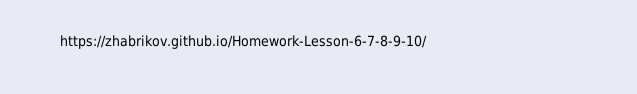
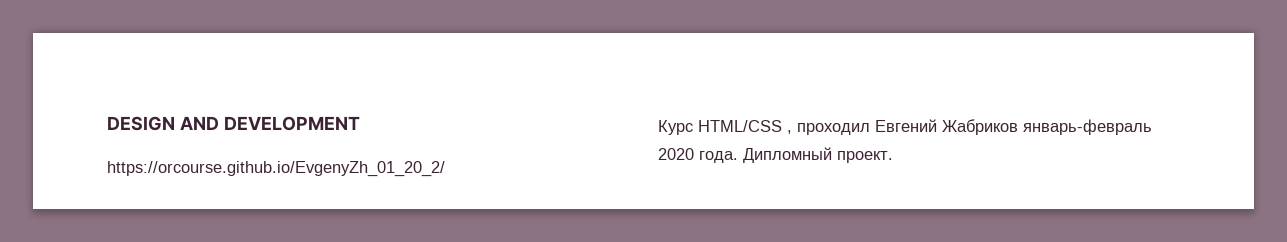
- https://zhabrikov.github.io/Homework-Lesson-6-7-8-9-10/
+ DESIGN AND DEVELOPMENT
+ https://orcourse.github.io/EvgenyZh_01_20_2/
+ Курс HTML/CSS , проходил Евгений Жабриков январь-февраль 2020 года. Дипломный проект.

